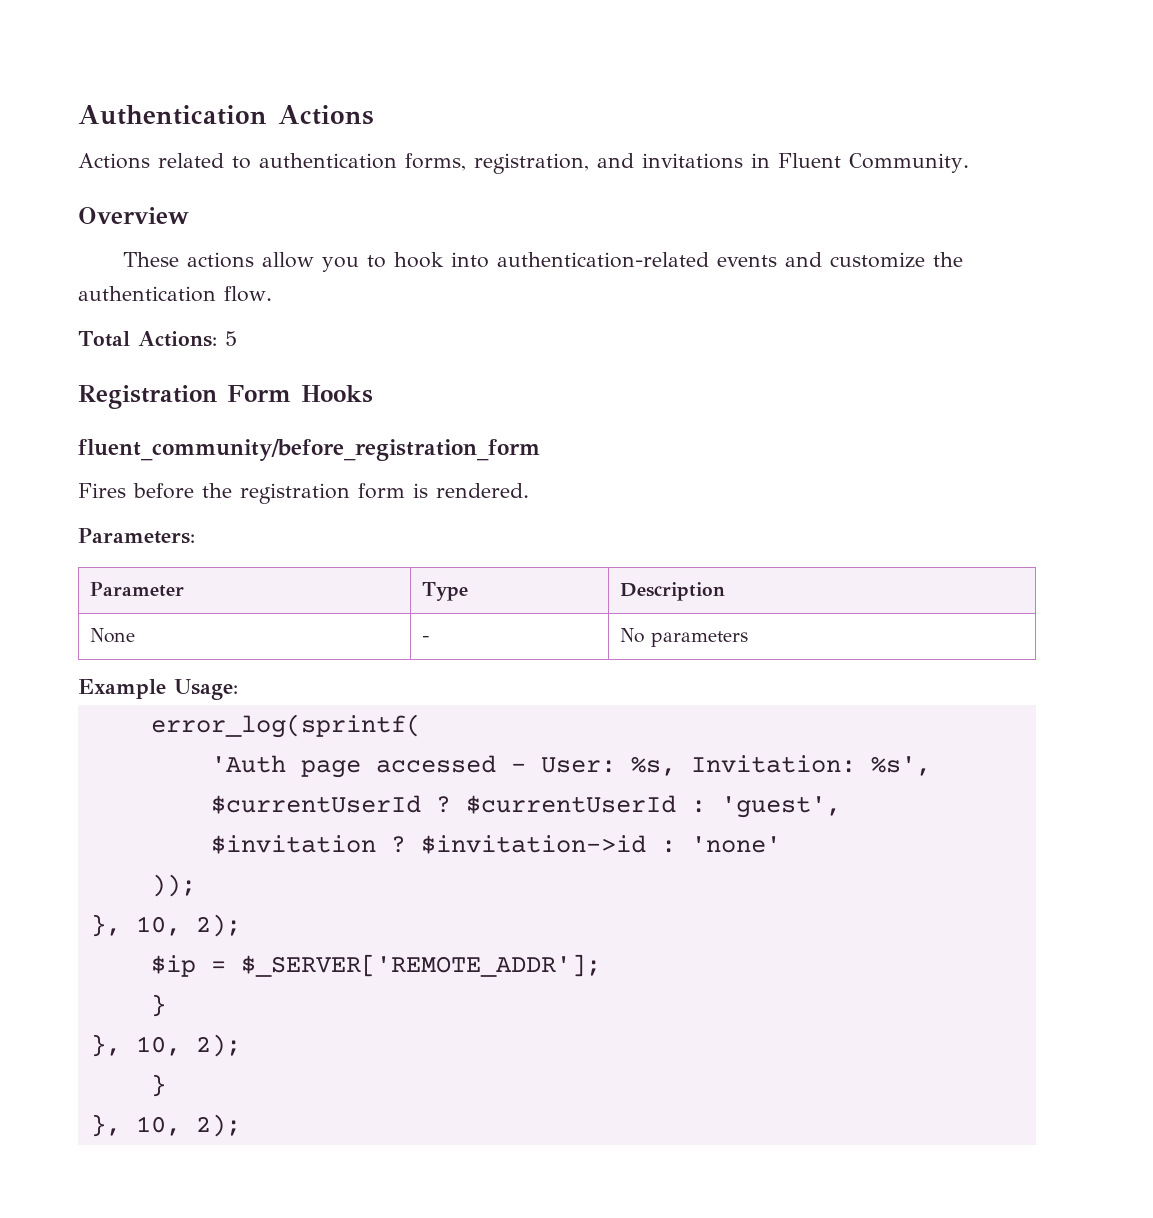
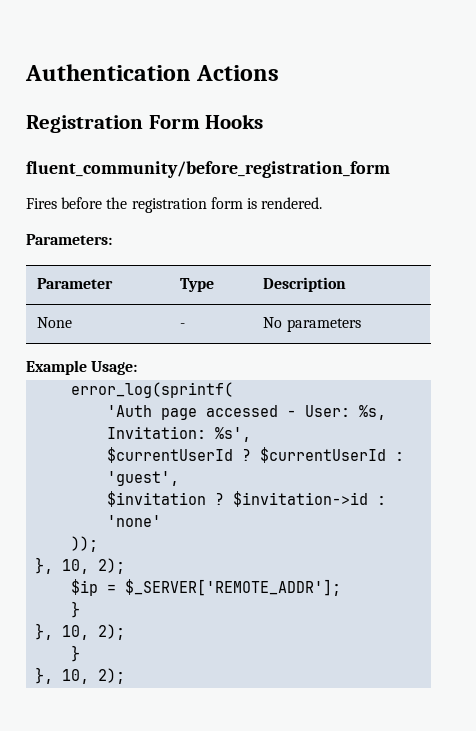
- Actions related to authentication forms, registration, and invitations in Fluent Community.
- Overview
- These actions allow you to hook into authentication-related events and customize the authentication flow.
- Total Actions: 5

